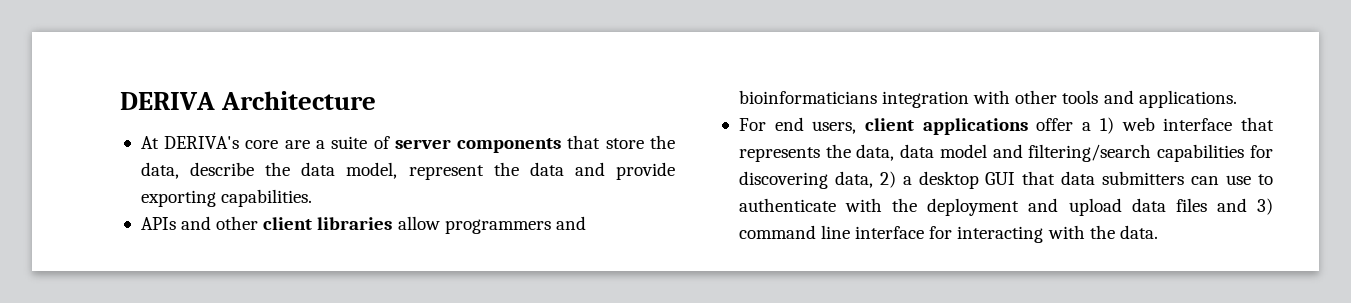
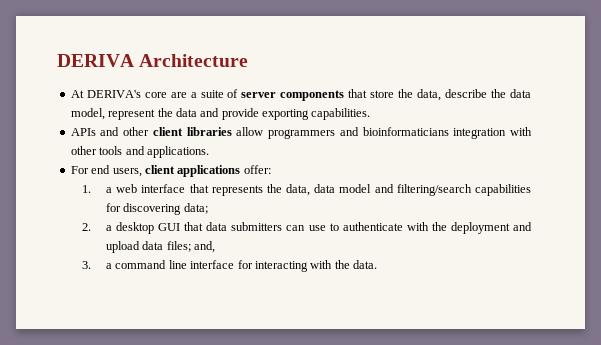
- For end users, client applications offer a 1) web interface that represents the data, data model and filtering/search capabilities for discovering data, 2) a desktop GUI that data submitters can use to authenticate with the deployment and upload data files and 3) command line interface for interacting with the data.
+ For end users, client applications offer:
+ 1. a web interface that represents the data, data model and filtering/search capabilities for discovering data;
+ 2. a desktop GUI that data submitters can use to authenticate with the deployment and upload data files; and,
+ 3. a command line interface for interacting with the data.

